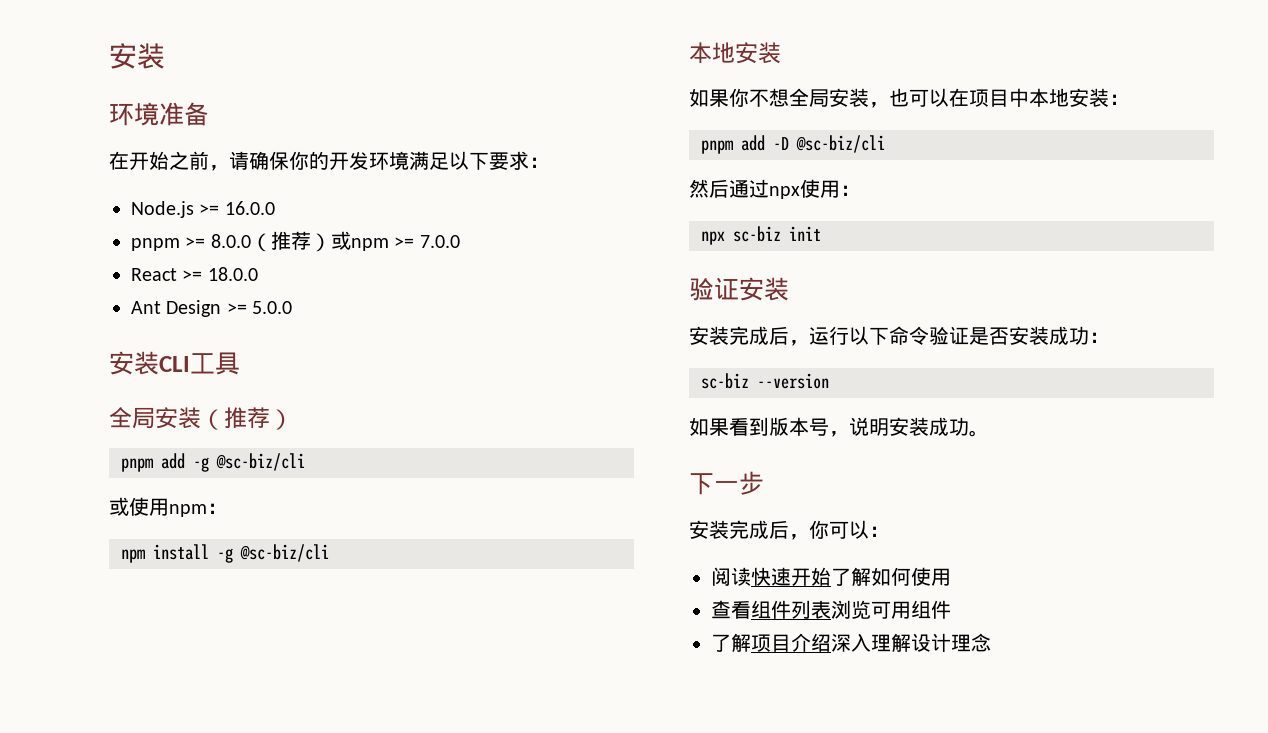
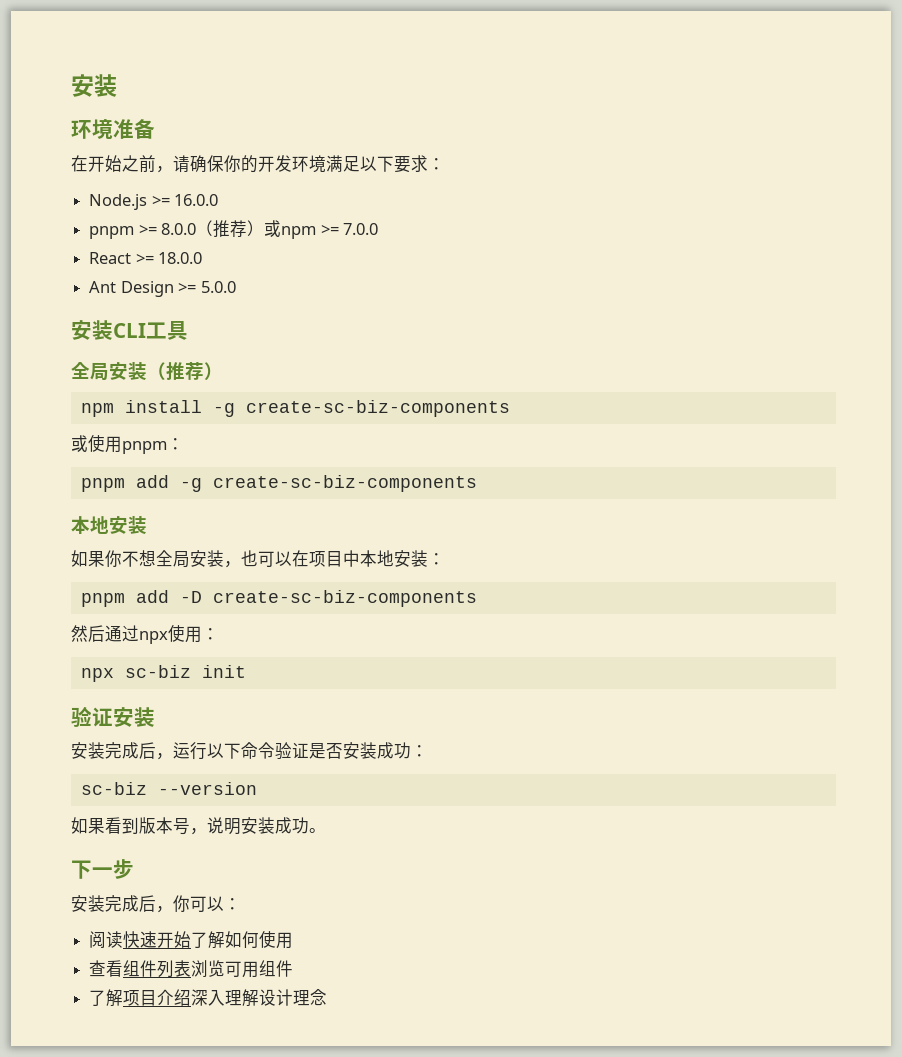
- pnpm add -g @sc-biz/cli
+ npm install -g create-sc-biz-components
- 或使用npm：
- npm install -g @sc-biz/cli
+ 或使用pnpm：
+ pnpm add -g create-sc-biz-components
- pnpm add -D @sc-biz/cli
+ pnpm add -D create-sc-biz-components

